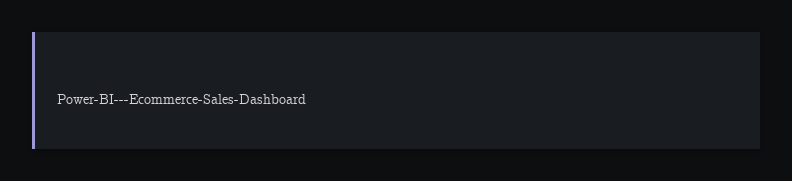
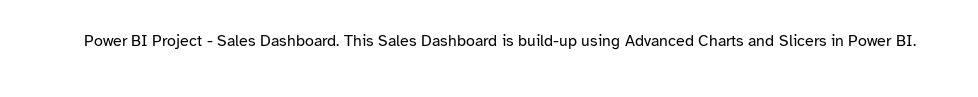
- Power-BI---Ecommerce-Sales-Dashboard
+ Power BI Project - Sales Dashboard. This Sales Dashboard is build-up using Advanced Charts and Slicers in Power BI.

